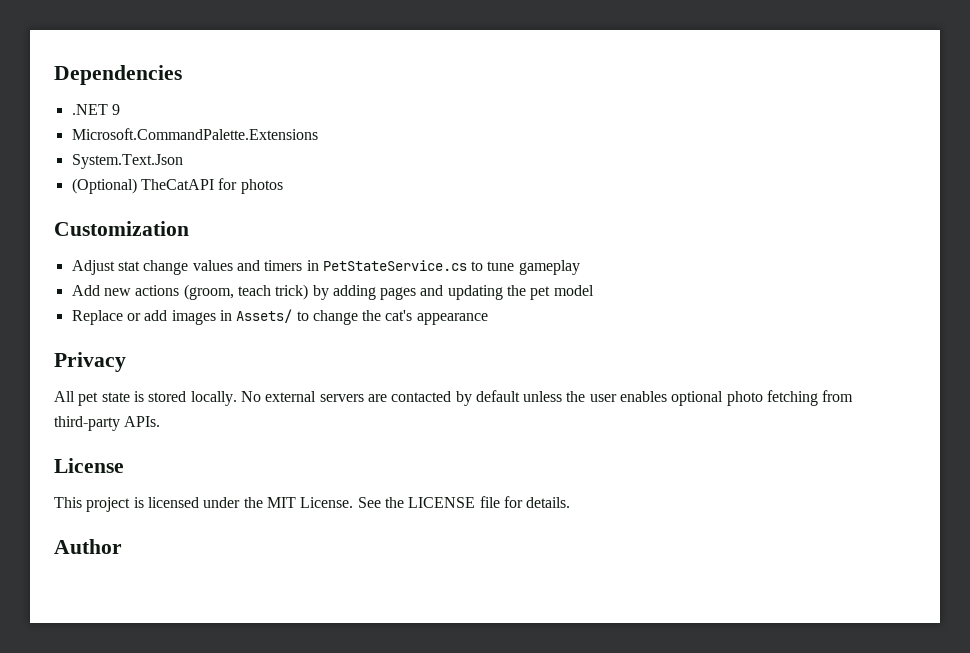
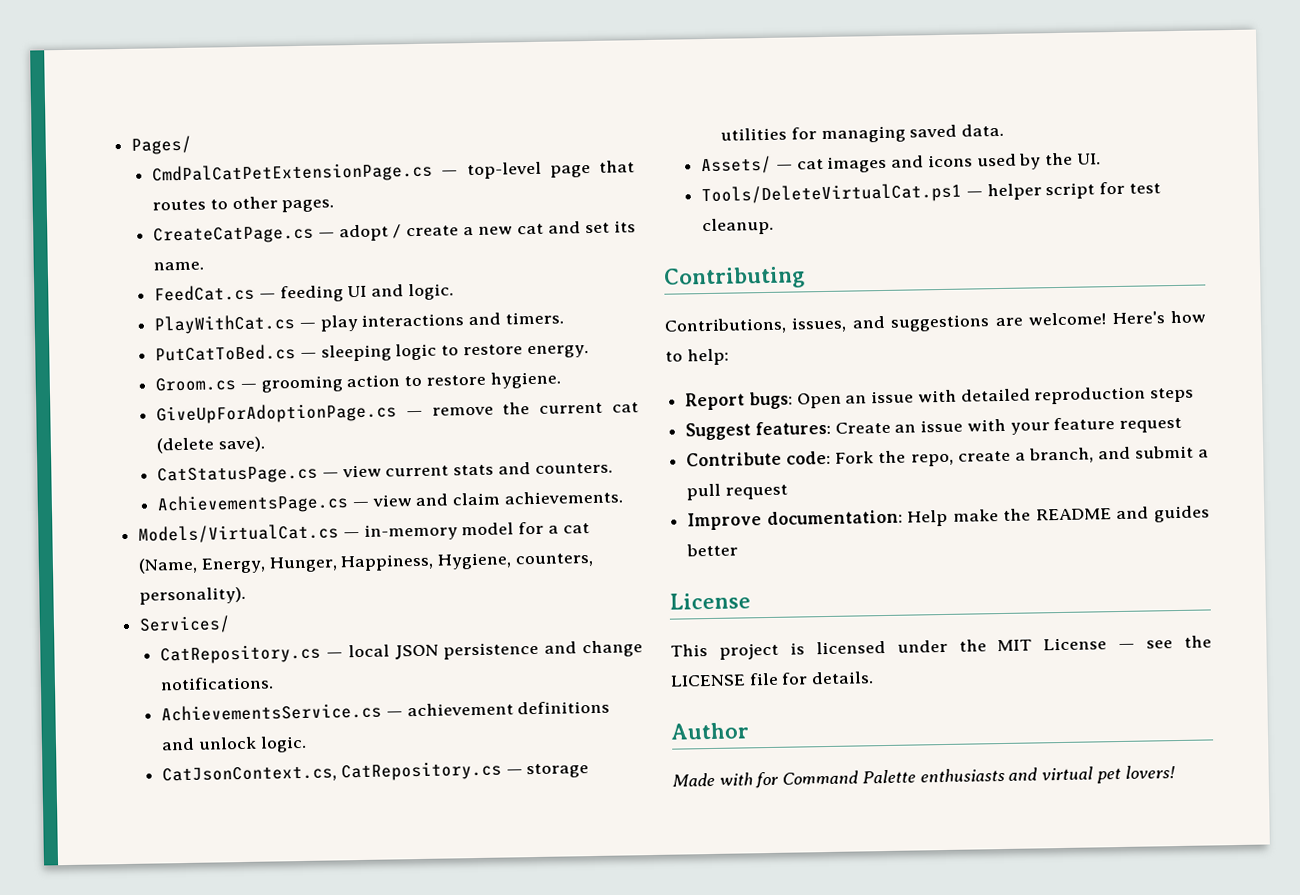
- Dependencies
- .NET 9
- Microsoft.CommandPalette.Extensions
- System.Text.Json
- (Optional) TheCatAPI for photos
- Customization
- Adjust stat change values and timers in PetStateService.cs to tune gameplay
- Add new actions (groom, teach trick) by adding pages and updating the pet model
- Replace or add images in Assets/ to change the cat's appearance
- Privacy
- All pet state is stored locally. No external servers are contacted by default unless the user enables optional photo fetching from third‑party APIs.
+ Pages/
+ CmdPalCatPetExtensionPage.cs — top-level page that routes to other pages.
+ CreateCatPage.cs — adopt / create a new cat and set its name.
+ FeedCat.cs — feeding UI and logic.
+ PlayWithCat.cs — play interactions and timers.
+ PutCatToBed.cs — sleeping logic to restore energy.
+ Groom.cs — grooming action to restore hygiene.
+ GiveUpForAdoptionPage.cs — remove the current cat (delete save).
+ CatStatusPage.cs — view current stats and counters.
+ AchievementsPage.cs — view and claim achievements.
+ Models/VirtualCat.cs — in-memory model for a cat (Name, Energy, Hunger, Happiness, Hygiene, counters, personality).
+ Services/
+ CatRepository.cs — local JSON persistence and change notifications.
+ AchievementsService.cs — achievement definitions and unlock logic.
+ CatJsonContext.cs, CatRepository.cs — storage utilities for managing saved data.
+ Assets/ — cat images and icons used by the UI.
+ Tools/DeleteVirtualCat.ps1 — helper script for test cleanup.
+ Contributing
+ Contributions, issues, and suggestions are welcome! Here's how to help:
+ Report bugs: Open an issue with detailed reproduction steps
+ Suggest features: Create an issue with your feature request
+ Contribute code: Fork the repo, create a branch, and submit a pull request
+ Improve documentation: Help make the README and guides better
- This project is licensed under the MIT License. See the LICENSE file for details.
+ This project is licensed under the MIT License — see the LICENSE file for details.
+ Made with for Command Palette enthusiasts and virtual pet lovers!

